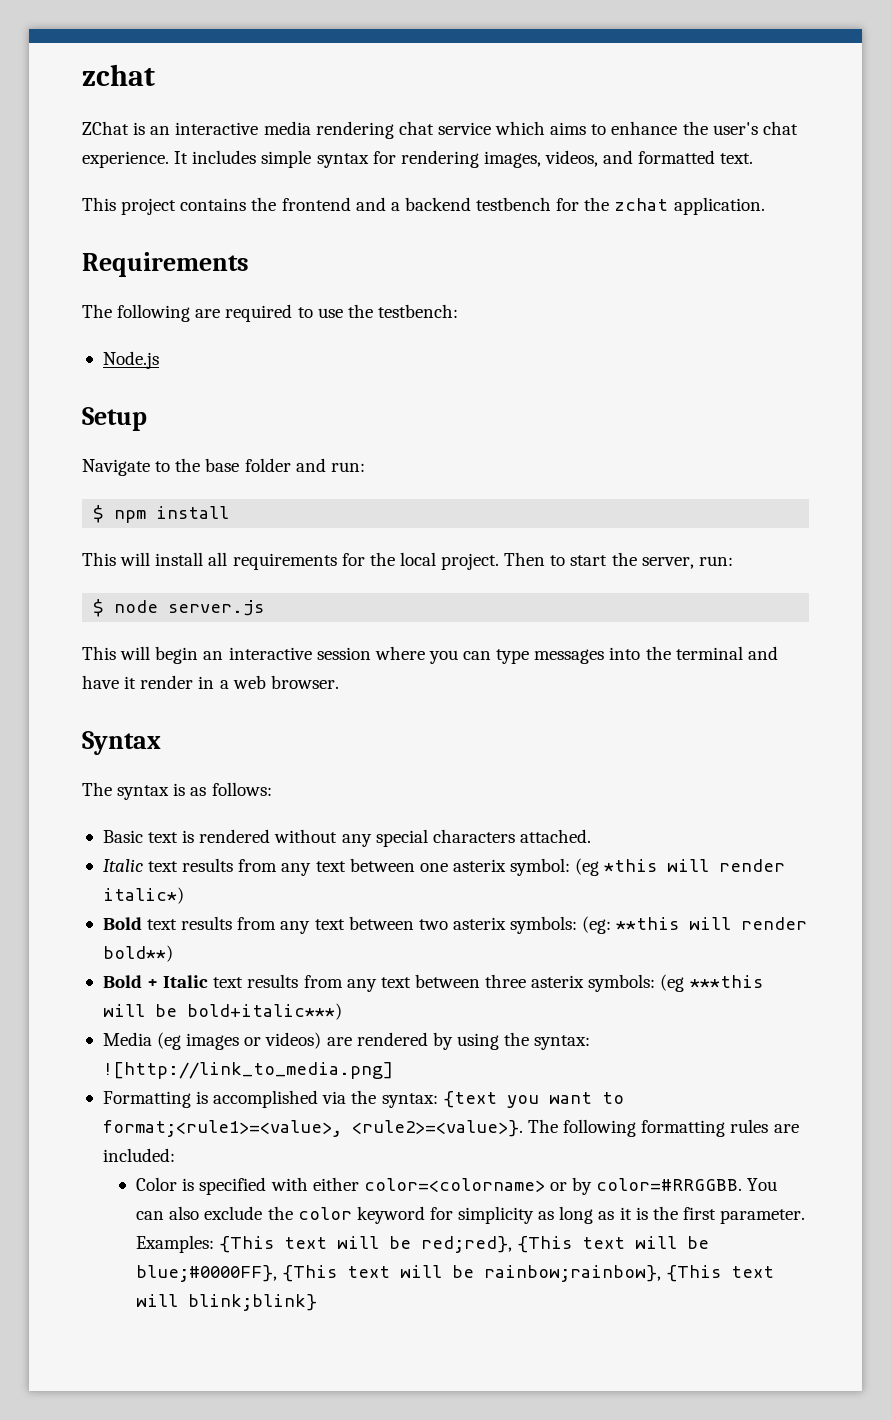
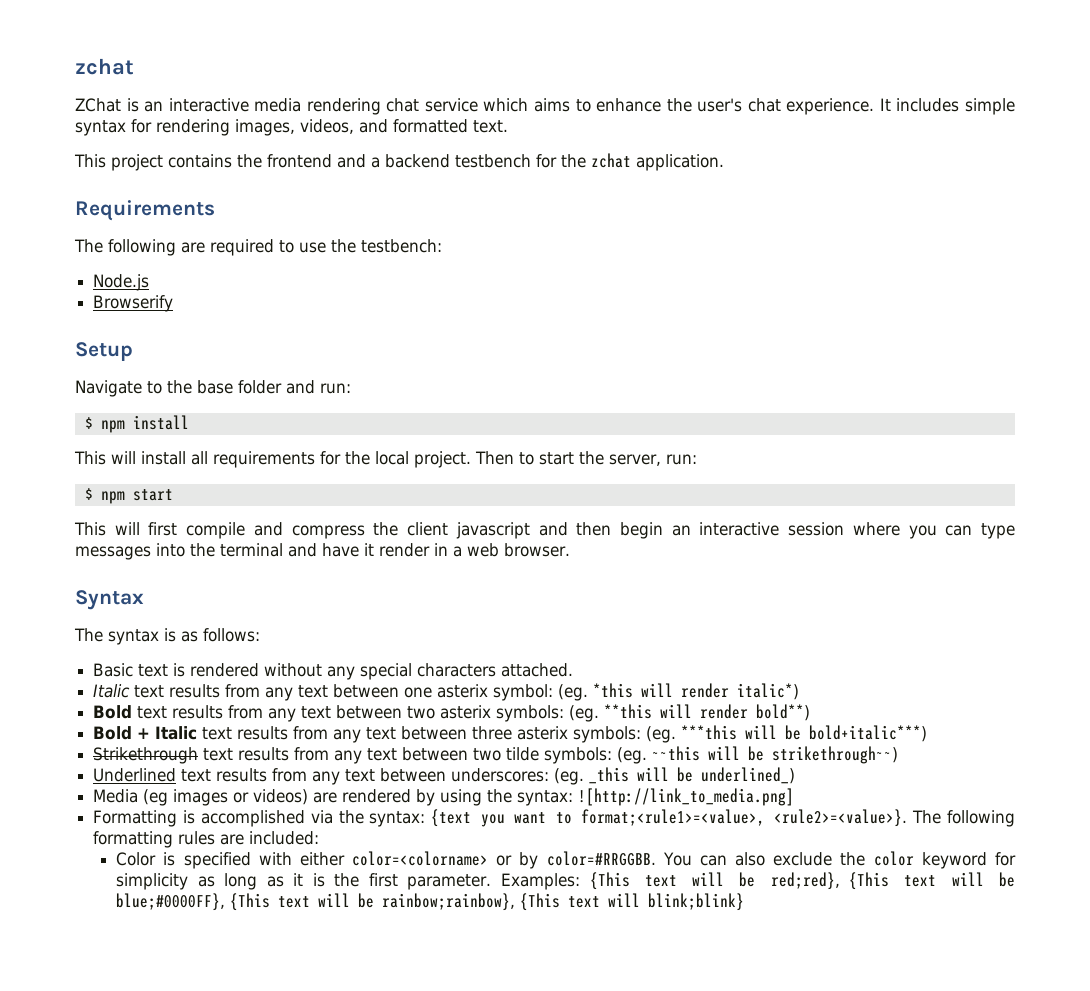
+ Browserify
- $ node server.js
- This will begin an interactive session where you can type messages into the terminal and have it render in a web browser.
+ $ npm start
+ This will first compile and compress the client javascript and then begin an interactive session where you can type messages into the terminal and have it render in a web browser.
- Italic text results from any text between one asterix symbol: (eg *this will render italic*)
+ Italic text results from any text between one asterix symbol: (eg. *this will render italic*)
- Bold text results from any text between two asterix symbols: (eg: **this will render bold**)
+ Bold text results from any text between two asterix symbols: (eg. **this will render bold**)
- Bold + Italic text results from any text between three asterix symbols: (eg ***this will be bold+italic***)
+ Bold + Italic text results from any text between three asterix symbols: (eg. ***this will be bold+italic***)
+ Strikethrough text results from any text between two tilde symbols: (eg. ~~this will be strikethrough~~)
+ Underlined text results from any text between underscores: (eg. _this will be underlined_)

